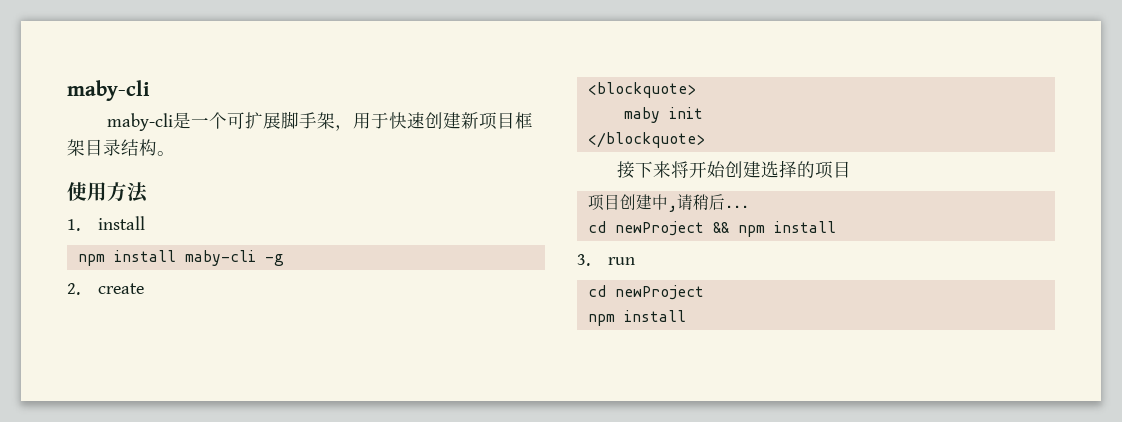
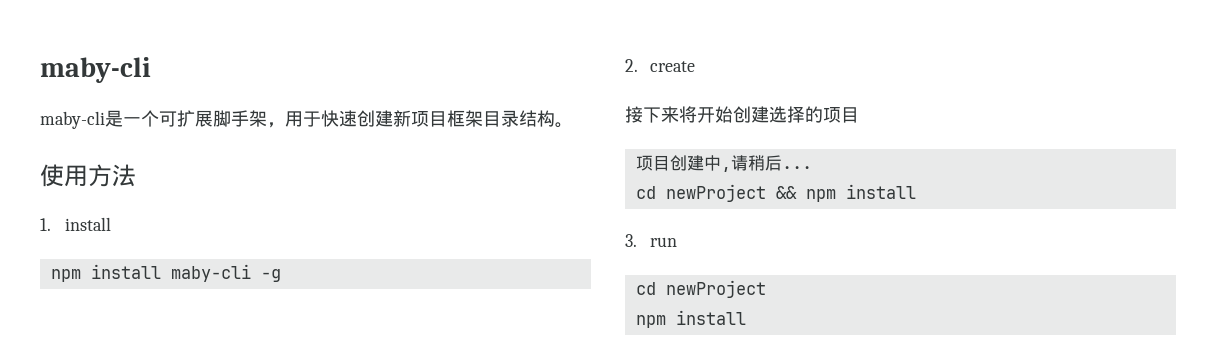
- <blockquote>
- maby init
- </blockquote>

